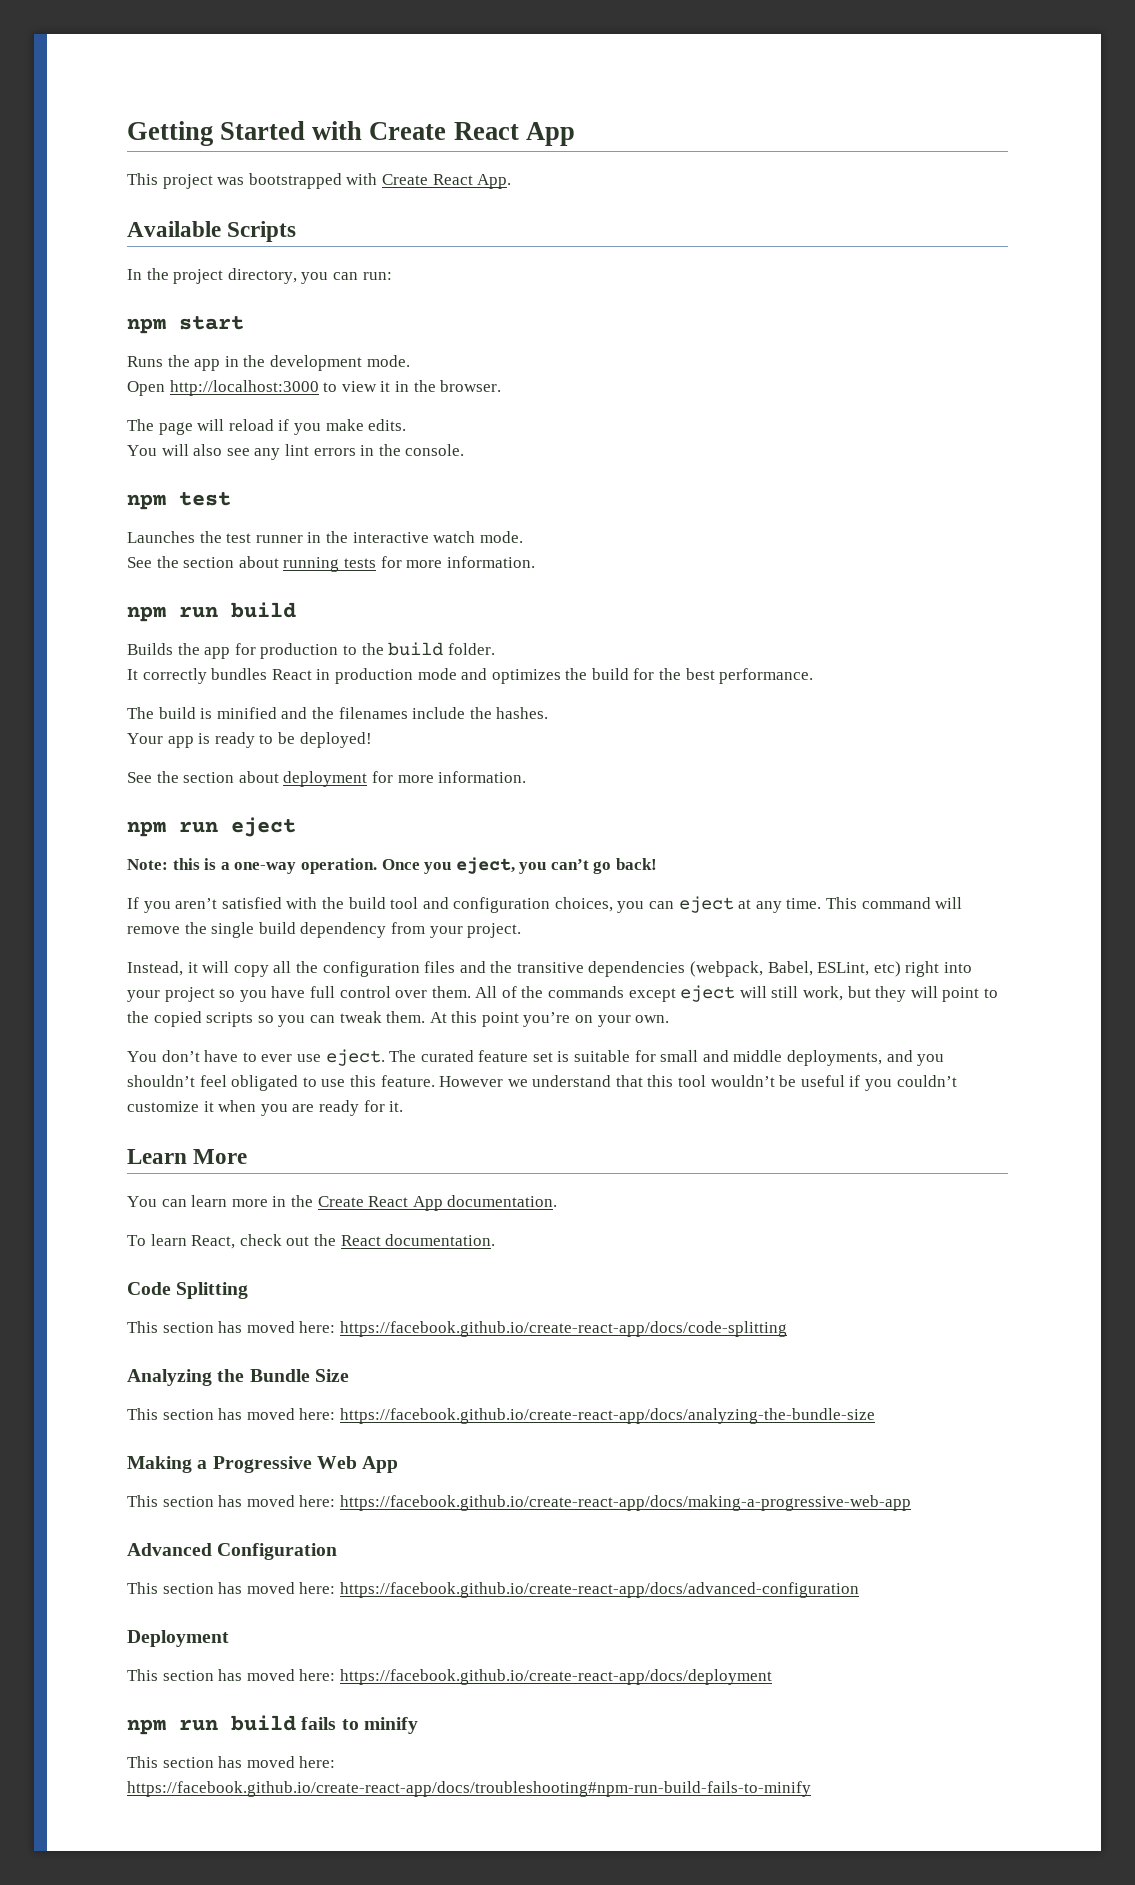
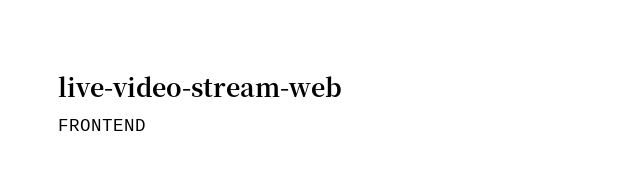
- Getting Started with Create React App
- This project was bootstrapped with Create React App.
- Available Scripts
- In the project directory, you can run:
- npm start
- Runs the app in the development mode.
- Open http://localhost:3000 to view it in the browser.
- The page will reload if you make edits.
- You will also see any lint errors in the console.
- npm test
- Launches the test runner in the interactive watch mode.
- See the section about running tests for more information.
- npm run build
- Builds the app for production to the build folder.
- It correctly bundles React in production mode and optimizes the build for the best performance.
- The build is minified and the filenames include the hashes.
- Your app is ready to be deployed!
- See the section about deployment for more information.
- npm run eject
- Note: this is a one-way operation. Once you eject, you can’t go back!
- If you aren’t satisfied with the build tool and configuration choices, you can eject at any time. This command will remove the single build dependency from your project.
- Instead, it will copy all the configuration files and the transitive dependencies (webpack, Babel, ESLint, etc) right into your project so you have full control over them. All of the commands except eject will still work, but they will point to the copied scripts so you can tweak them. At this point you’re on your own.
- You don’t have to ever use eject. The curated feature set is suitable for small and middle deployments, and you shouldn’t feel obligated to use this feature. However we understand that this tool wouldn’t be useful if you couldn’t customize it when you are ready for it.
- Learn More
- You can learn more in the Create React App documentation.
- To learn React, check out the React documentation.
- Code Splitting
- This section has moved here: https://facebook.github.io/create-react-app/docs/code-splitting
- Analyzing the Bundle Size
- This section has moved here: https://facebook.github.io/create-react-app/docs/analyzing-the-bundle-size
- Making a Progressive Web App
- This section has moved here: https://facebook.github.io/create-react-app/docs/making-a-progressive-web-app
- Advanced Configuration
- This section has moved here: https://facebook.github.io/create-react-app/docs/advanced-configuration
- Deployment
- This section has moved here: https://facebook.github.io/create-react-app/docs/deployment
- npm run build fails to minify
- This section has moved here: https://facebook.github.io/create-react-app/docs/troubleshooting#npm-run-build-fails-to-minify
+ live-video-stream-web
+ FRONTEND

